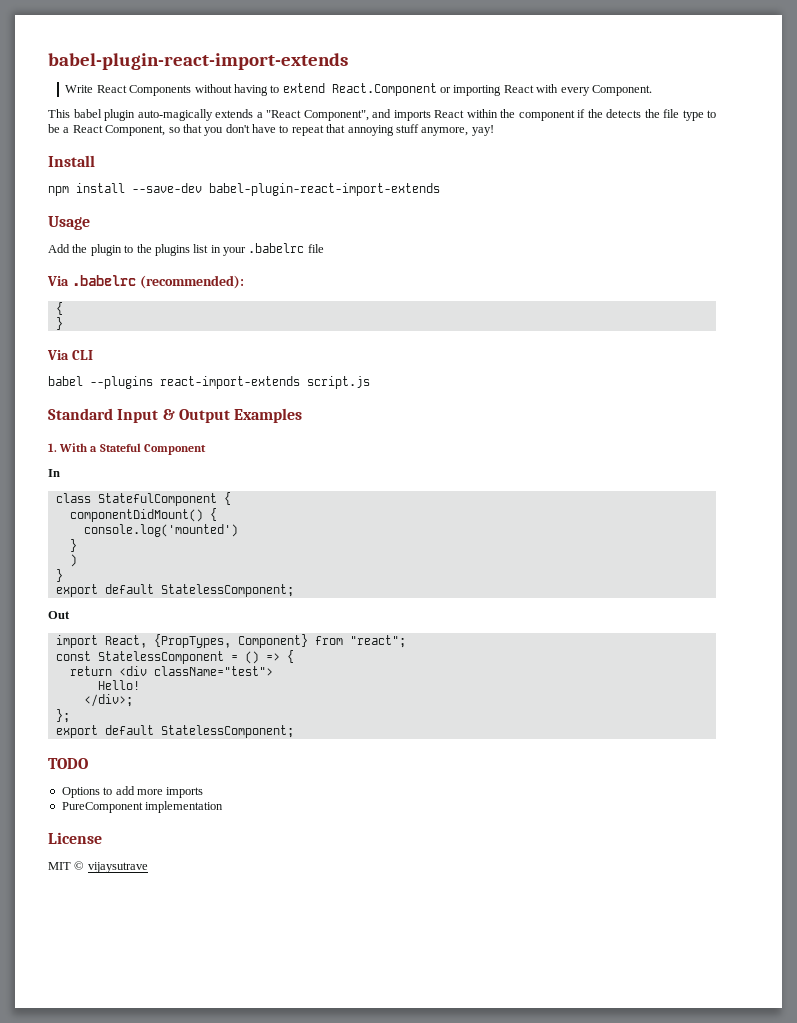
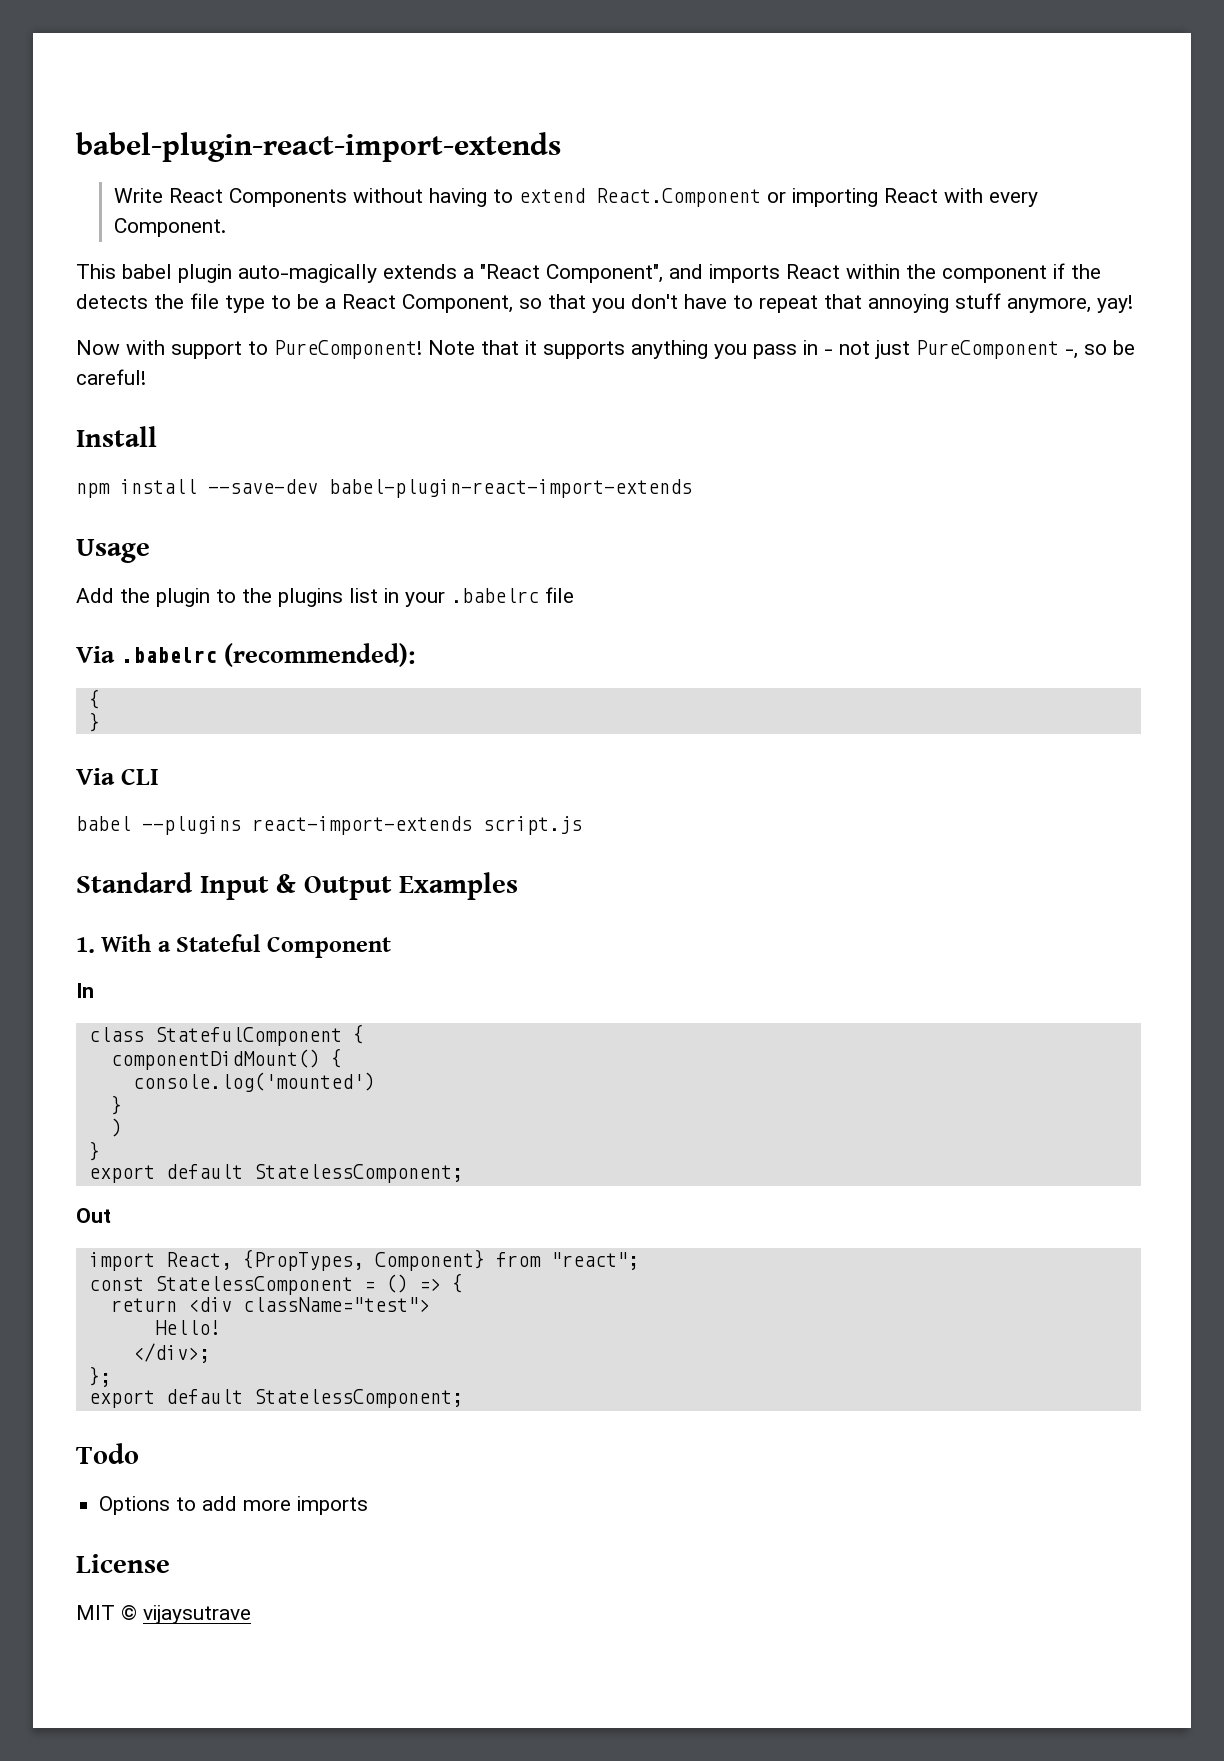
+ Now with support to PureComponent! Note that it supports anything you pass in - not just PureComponent -, so be careful!
- TODO
+ Todo
- PureComponent implementation

